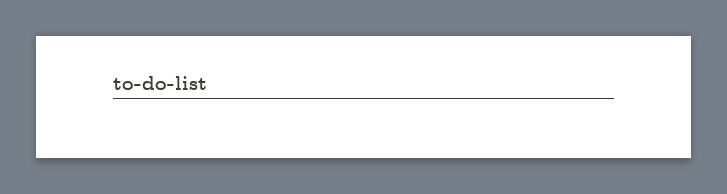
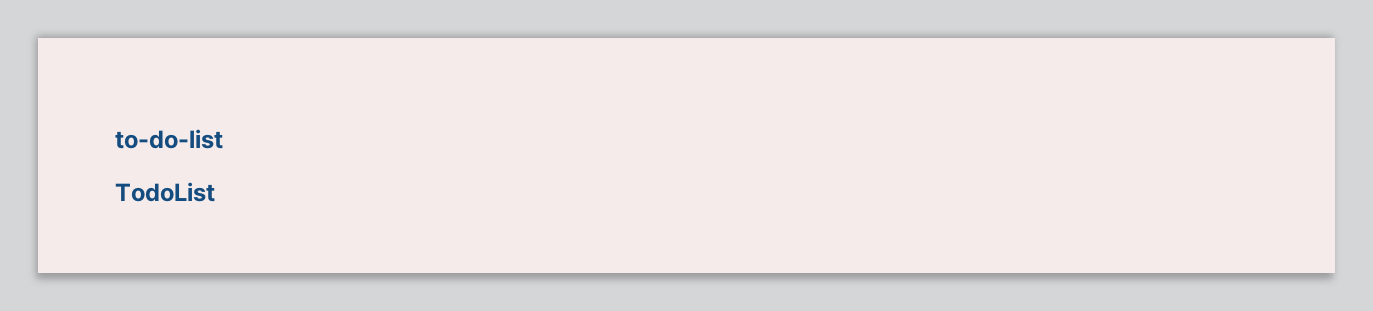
+ TodoList

